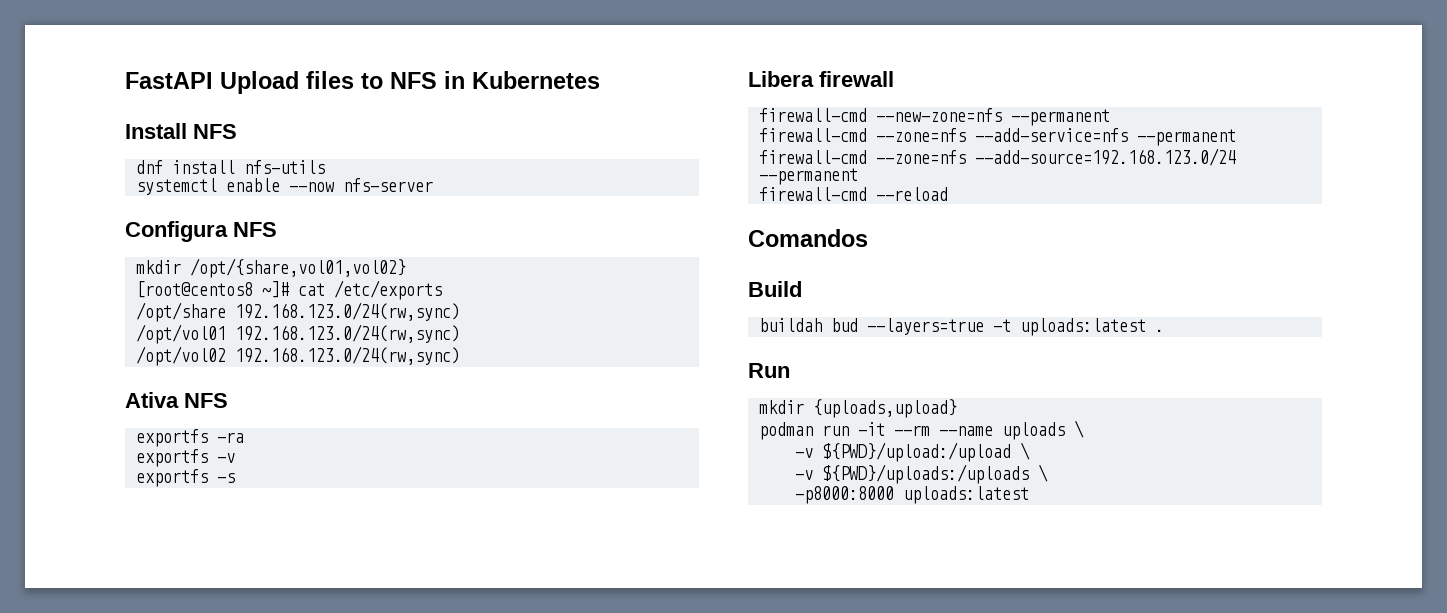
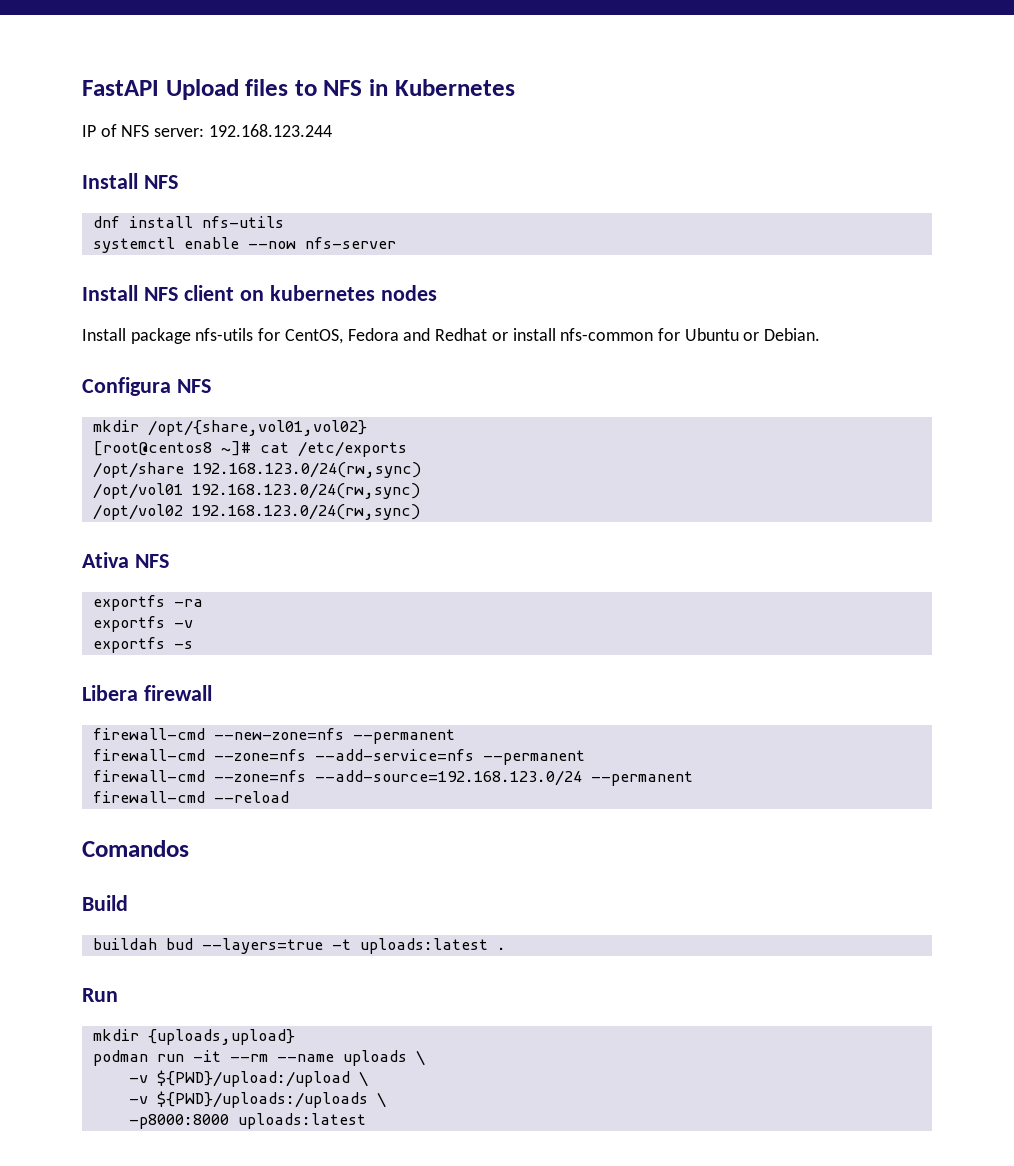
+ IP of NFS server: 192.168.123.244
+ Install NFS client on kubernetes nodes
+ Install package nfs-utils for CentOS, Fedora and Redhat or install nfs-common for Ubuntu or Debian.

